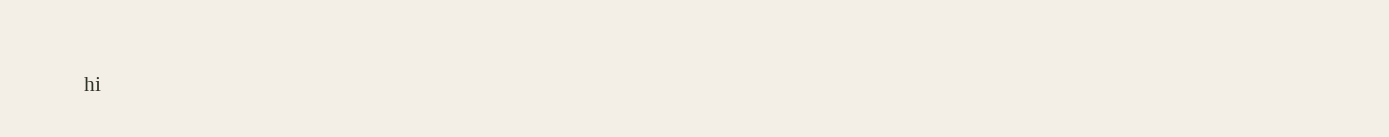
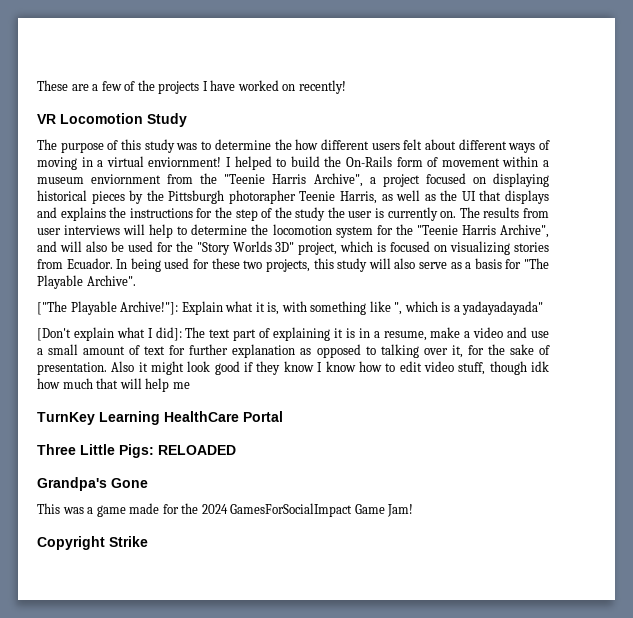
- hi
+ These are a few of the projects I have worked on recently!
+ VR Locomotion Study
+ The purpose of this study was to determine the how different users felt about different ways of moving in a virtual enviornment! I helped to build the On-Rails form of movement within a museum enviornment from the "Teenie Harris Archive", a project focused on displaying historical pieces by the Pittsburgh photorapher Teenie Harris, as well as the UI that displays and explains the instructions for the step of the study the user is currently on. The results from user interviews will help to determine the locomotion system for the "Teenie Harris Archive", and will also be used for the "Story Worlds 3D" project, which is focused on visualizing stories from Ecuador. In being used for these two projects, this study will also serve as a basis for "The Playable Archive".
+ ["The Playable Archive!"]: Explain what it is, with something like ", which is a yadayadayada"
+ [Don't explain what I did]: The text part of explaining it is in a resume, make a video and use a small amount of text for further explanation as opposed to talking over it, for the sake of presentation. Also it might look good if they know I know how to edit video stuff, though idk how much that will help me
+ TurnKey Learning HealthCare Portal
+ Three Little Pigs: RELOADED
+ Grandpa's Gone
+ This was a game made for the 2024 GamesForSocialImpact Game Jam!
+ Copyright Strike

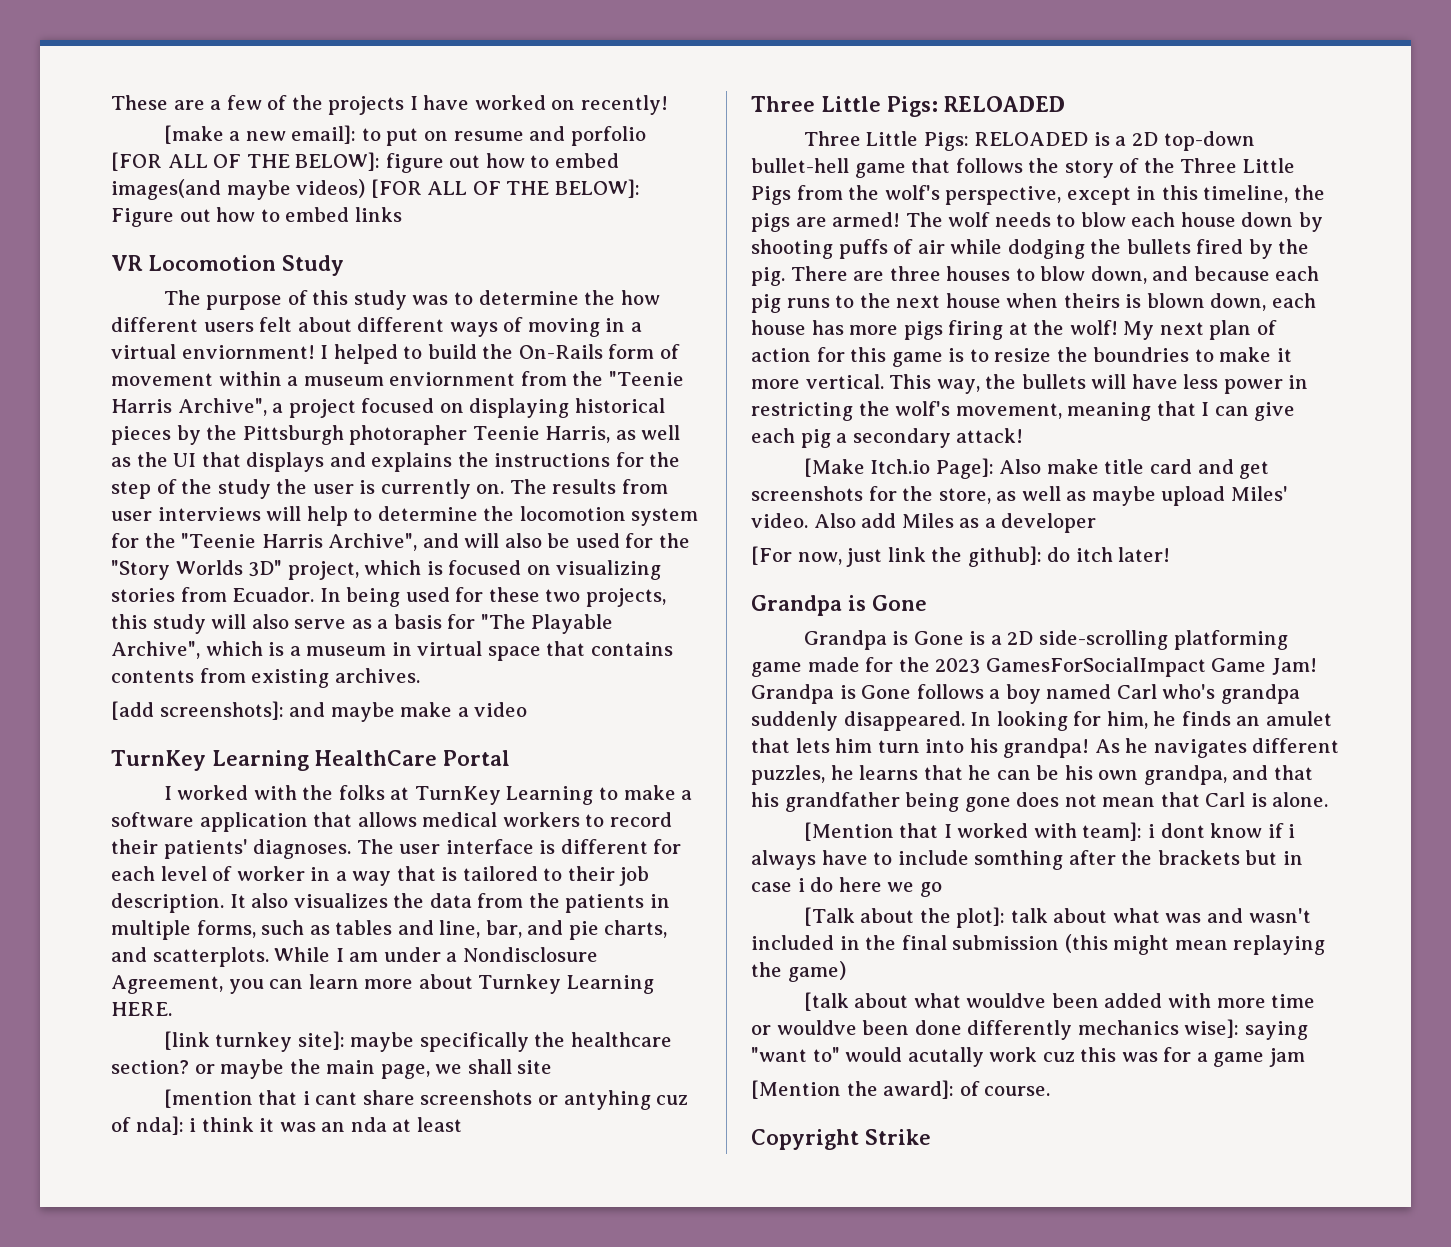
+ [make a new email]: to put on resume and porfolio [FOR ALL OF THE BELOW]: figure out how to embed images(and maybe videos) [FOR ALL OF THE BELOW]: Figure out how to embed links
- In being used for these two projects, this study will also serve as a basis for "The Playable Archive".
- ["The Playable Archive!"]: Explain what it is, with something like ", which is a yadayadayada"
- [Don't explain what I did]: The text part of explaining it is in a resume, make a video and use a small amount of text for further explanation as opposed to talking over it, for the sake of presentation. Also it might look good if they know I know how to edit video stuff, though idk how much that will help me
+ In being used for these two projects, this study will also serve as a basis for "The Playable Archive", which is a museum in virtual space that contains contents from existing archives.
+ [add screenshots]: and maybe make a video
  TurnKey Learning HealthCare Portal
+ I worked with the folks at TurnKey Learning to make a software application that allows medical workers to record their patients' diagnoses. The user interface is different for each level of worker in a way that is tailored to their job description. It also visualizes the data from the patients in multiple forms, such as tables and line, bar, and pie charts, and scatterplots. While I am under a Nondisclosure Agreement, you can learn more about Turnkey Learning HERE.
+ [link turnkey site]: maybe specifically the healthcare section? or maybe the main page, we shall site
+ [mention that i cant share screenshots or antyhing cuz of nda]: i think it was an nda at least
  Three Little Pigs: RELOADED
- Grandpa's Gone
- This was a game made for the 2024 GamesForSocialImpact Game Jam!
+ Three Little Pigs: RELOADED is a 2D top-down bullet-hell game that follows the story of the Three Little Pigs from the wolf's perspective, except in this timeline, the pigs are armed! The wolf needs to blow each house down by shooting puffs of air while dodging the bullets fired by the pig. There are three houses to blow down, and because each pig runs to the next house when theirs is blown down, each house has more pigs firing at the wolf! My next plan of action for this game is to resize the boundries to make it more vertical. This way, the bullets will have less power in restricting the wolf's movement, meaning that I can give each pig a secondary attack!
+ [Make Itch.io Page]: Also make title card and get screenshots for the store, as well as maybe upload Miles' video. Also add Miles as a developer
+ [For now, just link the github]: do itch later!
+ Grandpa is Gone
+ Grandpa is Gone is a 2D side-scrolling platforming game made for the 2023 GamesForSocialImpact Game Jam! Grandpa is Gone follows a boy named Carl who's grandpa suddenly disappeared. In looking for him, he finds an amulet that lets him turn into his grandpa! As he navigates different puzzles, he learns that he can be his own grandpa, and that his grandfather being gone does not mean that Carl is alone.
+ [Mention that I worked with team]: i dont know if i always have to include somthing after the brackets but in case i do here we go
+ [Talk about the plot]: talk about what was and wasn't included in the final submission (this might mean replaying the game)
+ [talk about what wouldve been added with more time or wouldve been done differently mechanics wise]: saying "want to" would acutally work cuz this was for a game jam
+ [Mention the award]: of course.

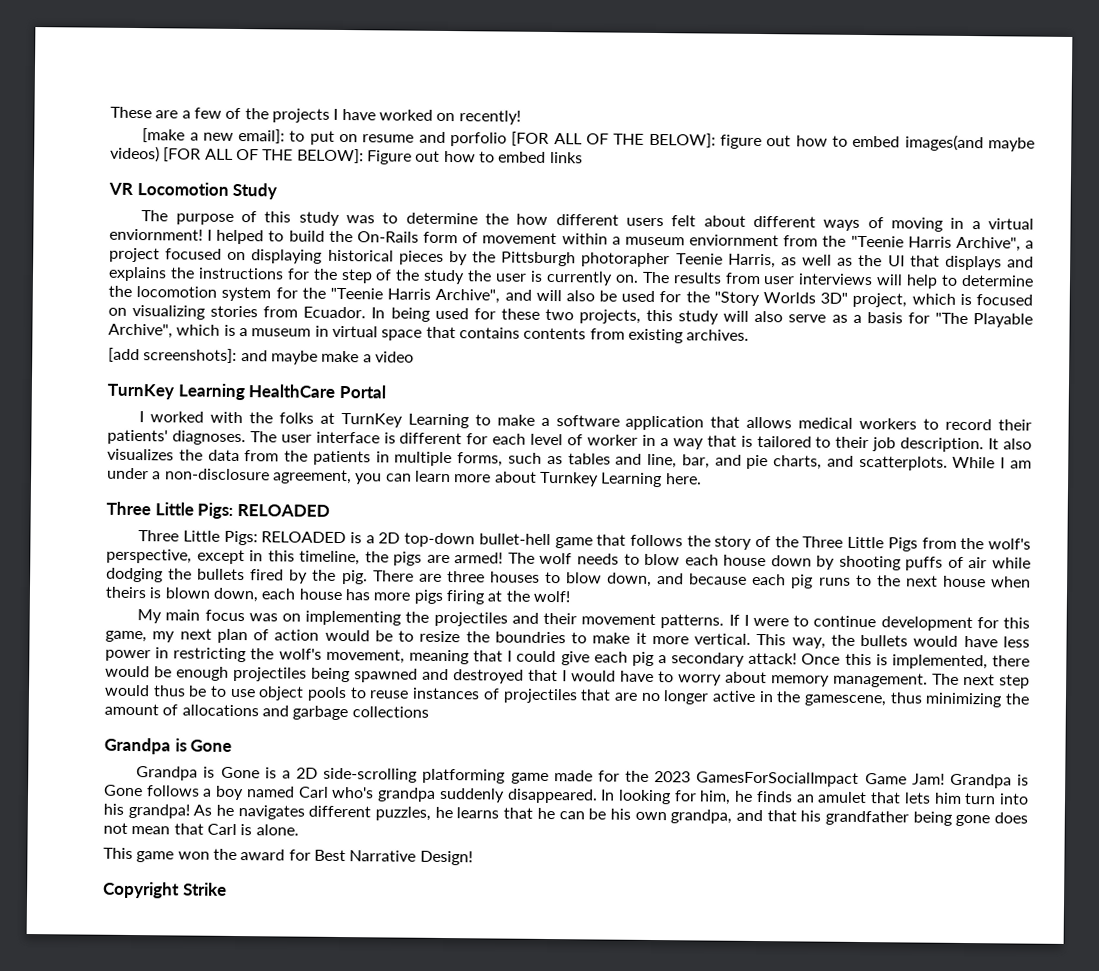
- While I am under a Nondisclosure Agreement, you can learn more about Turnkey Learning HERE.
- [link turnkey site]: maybe specifically the healthcare section? or maybe the main page, we shall site
- [mention that i cant share screenshots or antyhing cuz of nda]: i think it was an nda at least
+ While I am under a non-disclosure agreement, you can learn more about Turnkey Learning here.
- There are three houses to blow down, and because each pig runs to the next house when theirs is blown down, each house has more pigs firing at the wolf! My next plan of action for this game is to resize the boundries to make it more vertical.
+ There are three houses to blow down, and because each pig runs to the next house when theirs is blown down, each house has more pigs firing at the wolf!
+ My main focus was on implementing the projectiles and their movement patterns. If I were to continue development for this game, my next plan of action would be to resize the boundries to make it more vertical.
- This way, the bullets will have less power in restricting the wolf's movement, meaning that I can give each pig a secondary attack!
- [Make Itch.io Page]: Also make title card and get screenshots for the store, as well as maybe upload Miles' video. Also add Miles as a developer
- [For now, just link the github]: do itch later!
+ This way, the bullets would have less power in restricting the wolf's movement, meaning that I could give each pig a secondary attack! Once this is implemented, there would be enough projectiles being spawned and destroyed that I would have to worry about memory management. The next step would thus be to use object pools to reuse instances of projectiles that are no longer active in the gamescene, thus minimizing the amount of allocations and garbage collections
- [Mention that I worked with team]: i dont know if i always have to include somthing after the brackets but in case i do here we go
- [Talk about the plot]: talk about what was and wasn't included in the final submission (this might mean replaying the game)
- [talk about what wouldve been added with more time or wouldve been done differently mechanics wise]: saying "want to" would acutally work cuz this was for a game jam
- [Mention the award]: of course.
+ This game won the award for Best Narrative Design!

